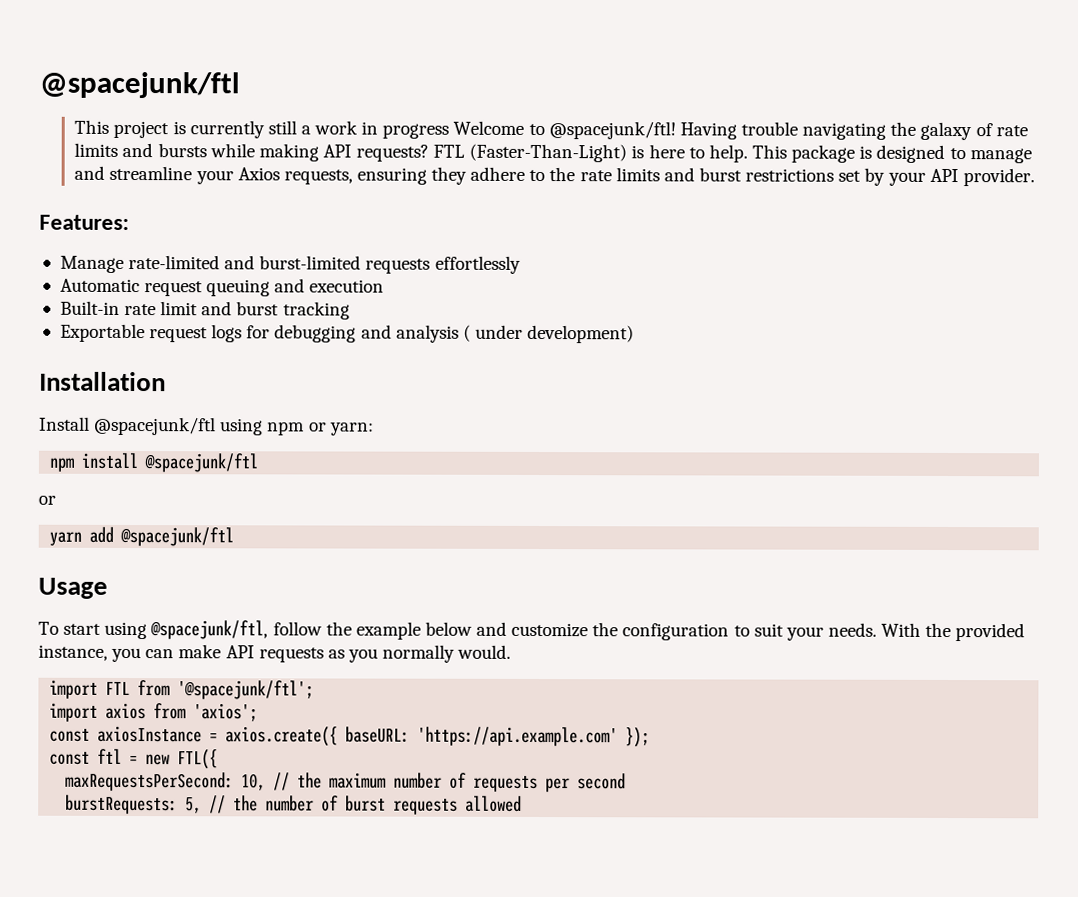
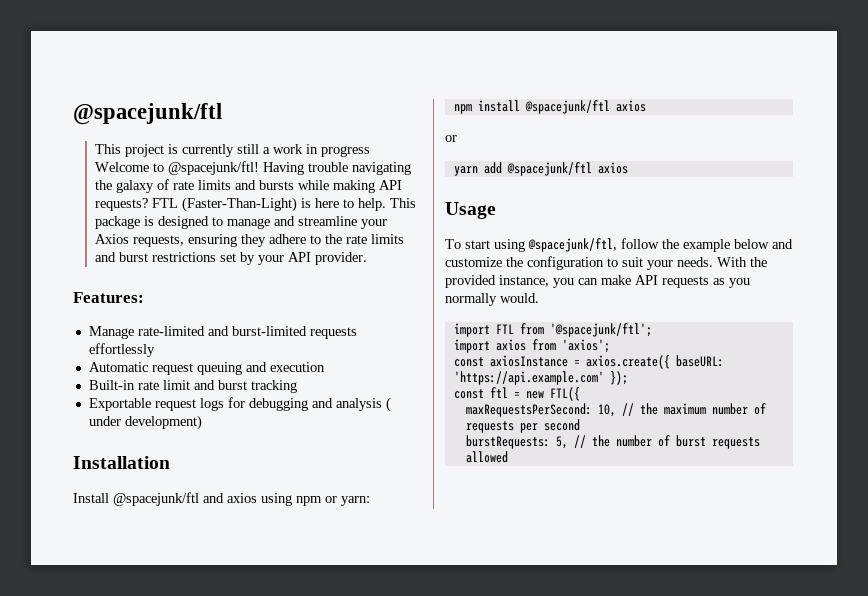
- Install @spacejunk/ftl using npm or yarn:
+ Install @spacejunk/ftl and axios using npm or yarn:
- npm install @spacejunk/ftl
+ npm install @spacejunk/ftl axios
- yarn add @spacejunk/ftl
+ yarn add @spacejunk/ftl axios

